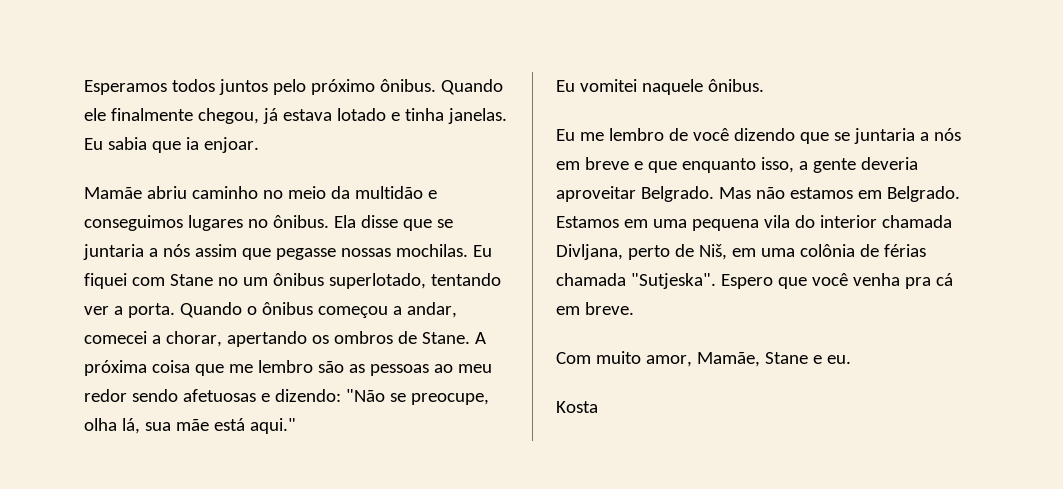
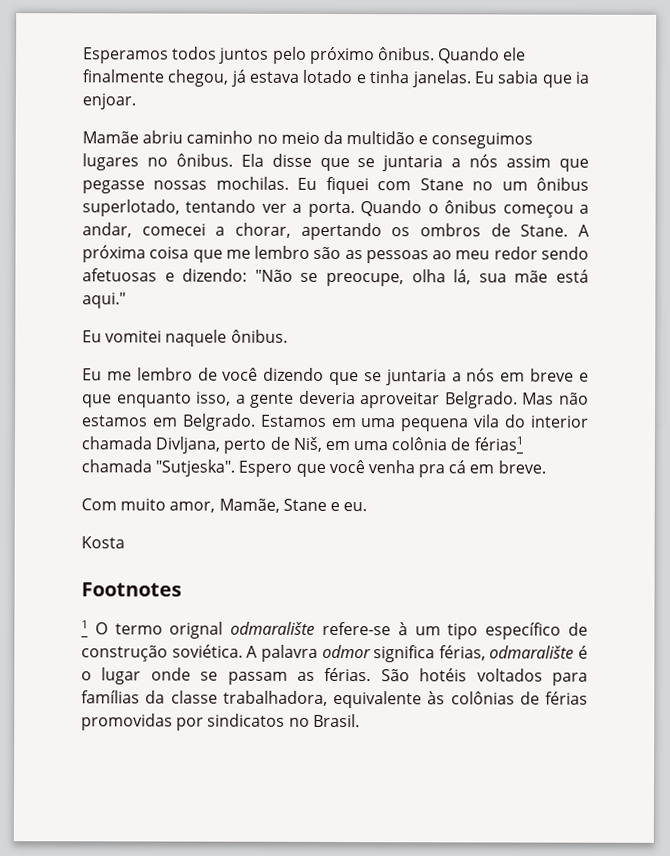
- Estamos em uma pequena vila do interior chamada Divljana, perto de Niš, em uma colônia de férias chamada "Sutjeska".
+ Estamos em uma pequena vila do interior chamada Divljana, perto de Niš, em uma colônia de férias1 chamada "Sutjeska".
+ Footnotes
+ 1 O termo orignal odmaralište refere-se à um tipo específico de construção soviética. A palavra odmor significa férias, odmaralište é o lugar onde se passam as férias. São hotéis voltados para famílias da classe trabalhadora, equivalente às colônias de férias promovidas por sindicatos no Brasil.

